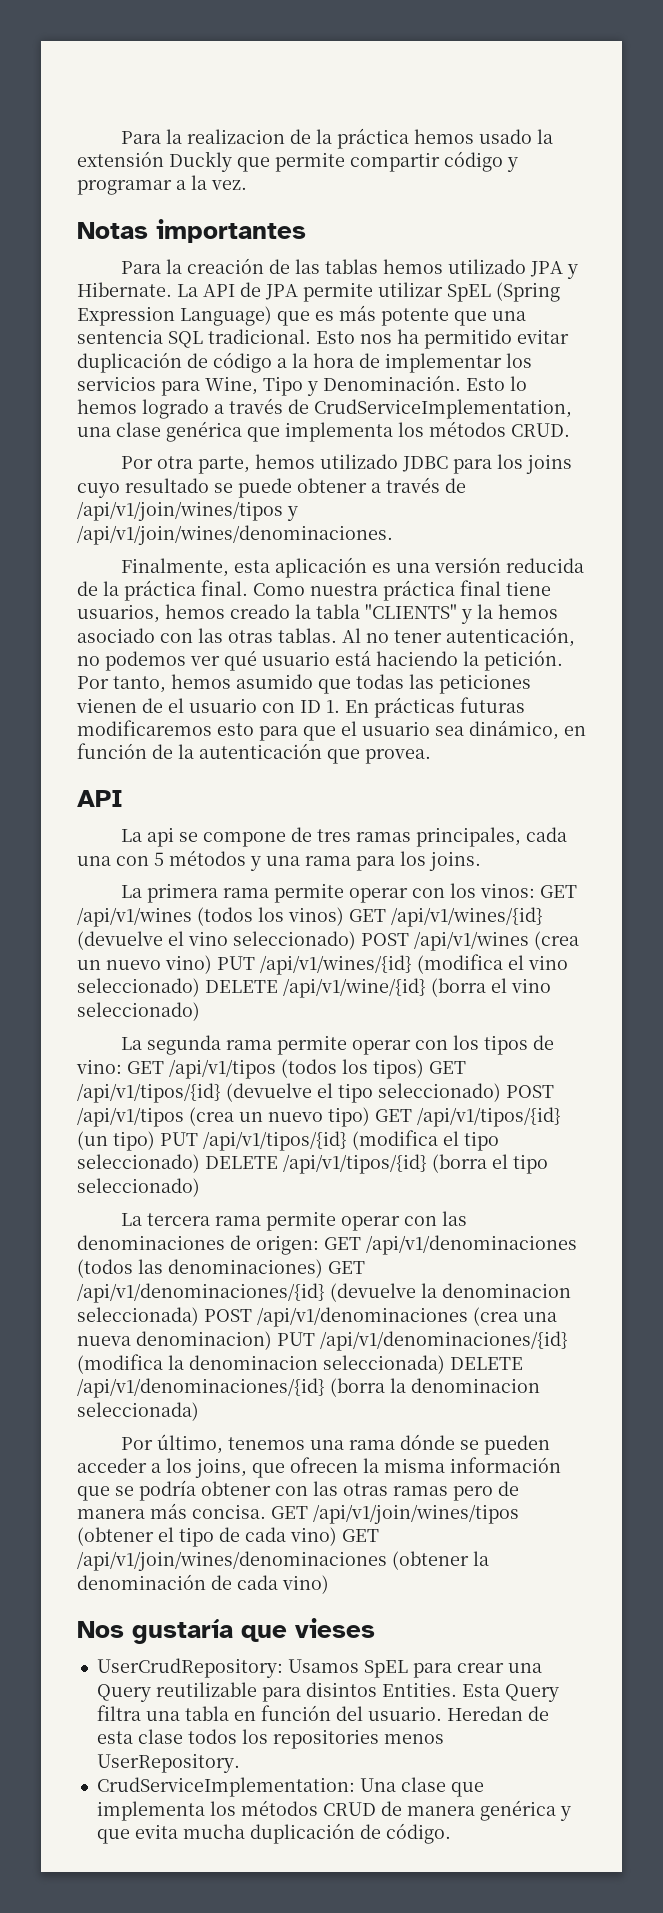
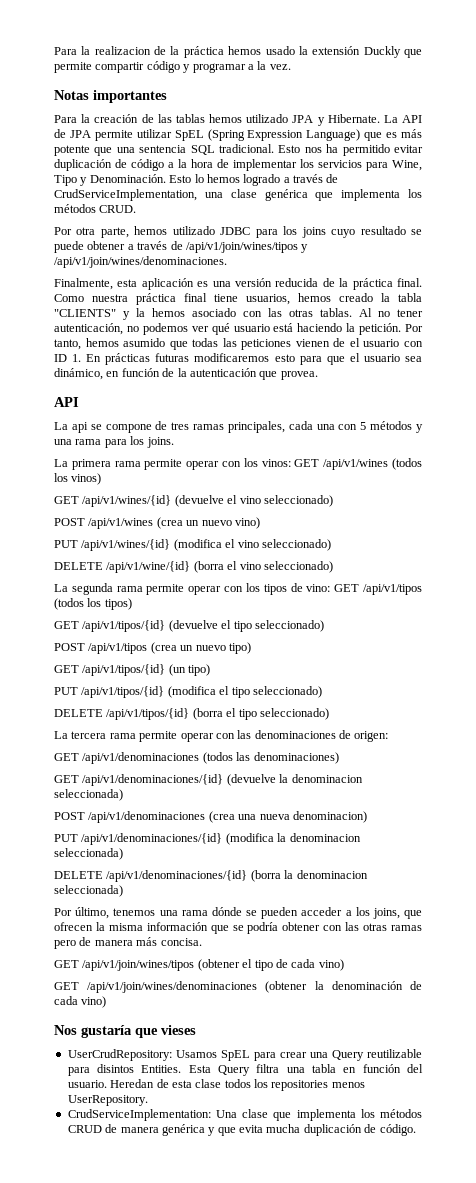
- La primera rama permite operar con los vinos: GET /api/v1/wines (todos los vinos) GET /api/v1/wines/{id} (devuelve el vino seleccionado) POST /api/v1/wines (crea un nuevo vino) PUT /api/v1/wines/{id} (modifica el vino seleccionado) DELETE /api/v1/wine/{id} (borra el vino seleccionado)
+ La primera rama permite operar con los vinos: GET /api/v1/wines (todos los vinos)
+ GET /api/v1/wines/{id} (devuelve el vino seleccionado)
+ POST /api/v1/wines (crea un nuevo vino)
+ PUT /api/v1/wines/{id} (modifica el vino seleccionado)
+ DELETE /api/v1/wine/{id} (borra el vino seleccionado)
- La segunda rama permite operar con los tipos de vino: GET /api/v1/tipos (todos los tipos) GET /api/v1/tipos/{id} (devuelve el tipo seleccionado) POST /api/v1/tipos (crea un nuevo tipo) GET /api/v1/tipos/{id} (un tipo) PUT /api/v1/tipos/{id} (modifica el tipo seleccionado) DELETE /api/v1/tipos/{id} (borra el tipo seleccionado)
+ La segunda rama permite operar con los tipos de vino: GET /api/v1/tipos (todos los tipos)
+ GET /api/v1/tipos/{id} (devuelve el tipo seleccionado)
+ POST /api/v1/tipos (crea un nuevo tipo)
+ GET /api/v1/tipos/{id} (un tipo)
+ PUT /api/v1/tipos/{id} (modifica el tipo seleccionado)
+ DELETE /api/v1/tipos/{id} (borra el tipo seleccionado)
- La tercera rama permite operar con las denominaciones de origen: GET /api/v1/denominaciones (todos las denominaciones) GET /api/v1/denominaciones/{id} (devuelve la denominacion seleccionada) POST /api/v1/denominaciones (crea una nueva denominacion) PUT /api/v1/denominaciones/{id} (modifica la denominacion seleccionada) DELETE /api/v1/denominaciones/{id} (borra la denominacion seleccionada)
+ La tercera rama permite operar con las denominaciones de origen:
+ GET /api/v1/denominaciones (todos las denominaciones)
+ GET /api/v1/denominaciones/{id} (devuelve la denominacion seleccionada)
+ POST /api/v1/denominaciones (crea una nueva denominacion)
+ PUT /api/v1/denominaciones/{id} (modifica la denominacion seleccionada)
+ DELETE /api/v1/denominaciones/{id} (borra la denominacion seleccionada)
- Por último, tenemos una rama dónde se pueden acceder a los joins, que ofrecen la misma información que se podría obtener con las otras ramas pero de manera más concisa. GET /api/v1/join/wines/tipos (obtener el tipo de cada vino) GET /api/v1/join/wines/denominaciones (obtener la denominación de cada vino)
+ Por último, tenemos una rama dónde se pueden acceder a los joins, que ofrecen la misma información que se podría obtener con las otras ramas pero de manera más concisa.
+ GET /api/v1/join/wines/tipos (obtener el tipo de cada vino)
+ GET /api/v1/join/wines/denominaciones (obtener la denominación de cada vino)

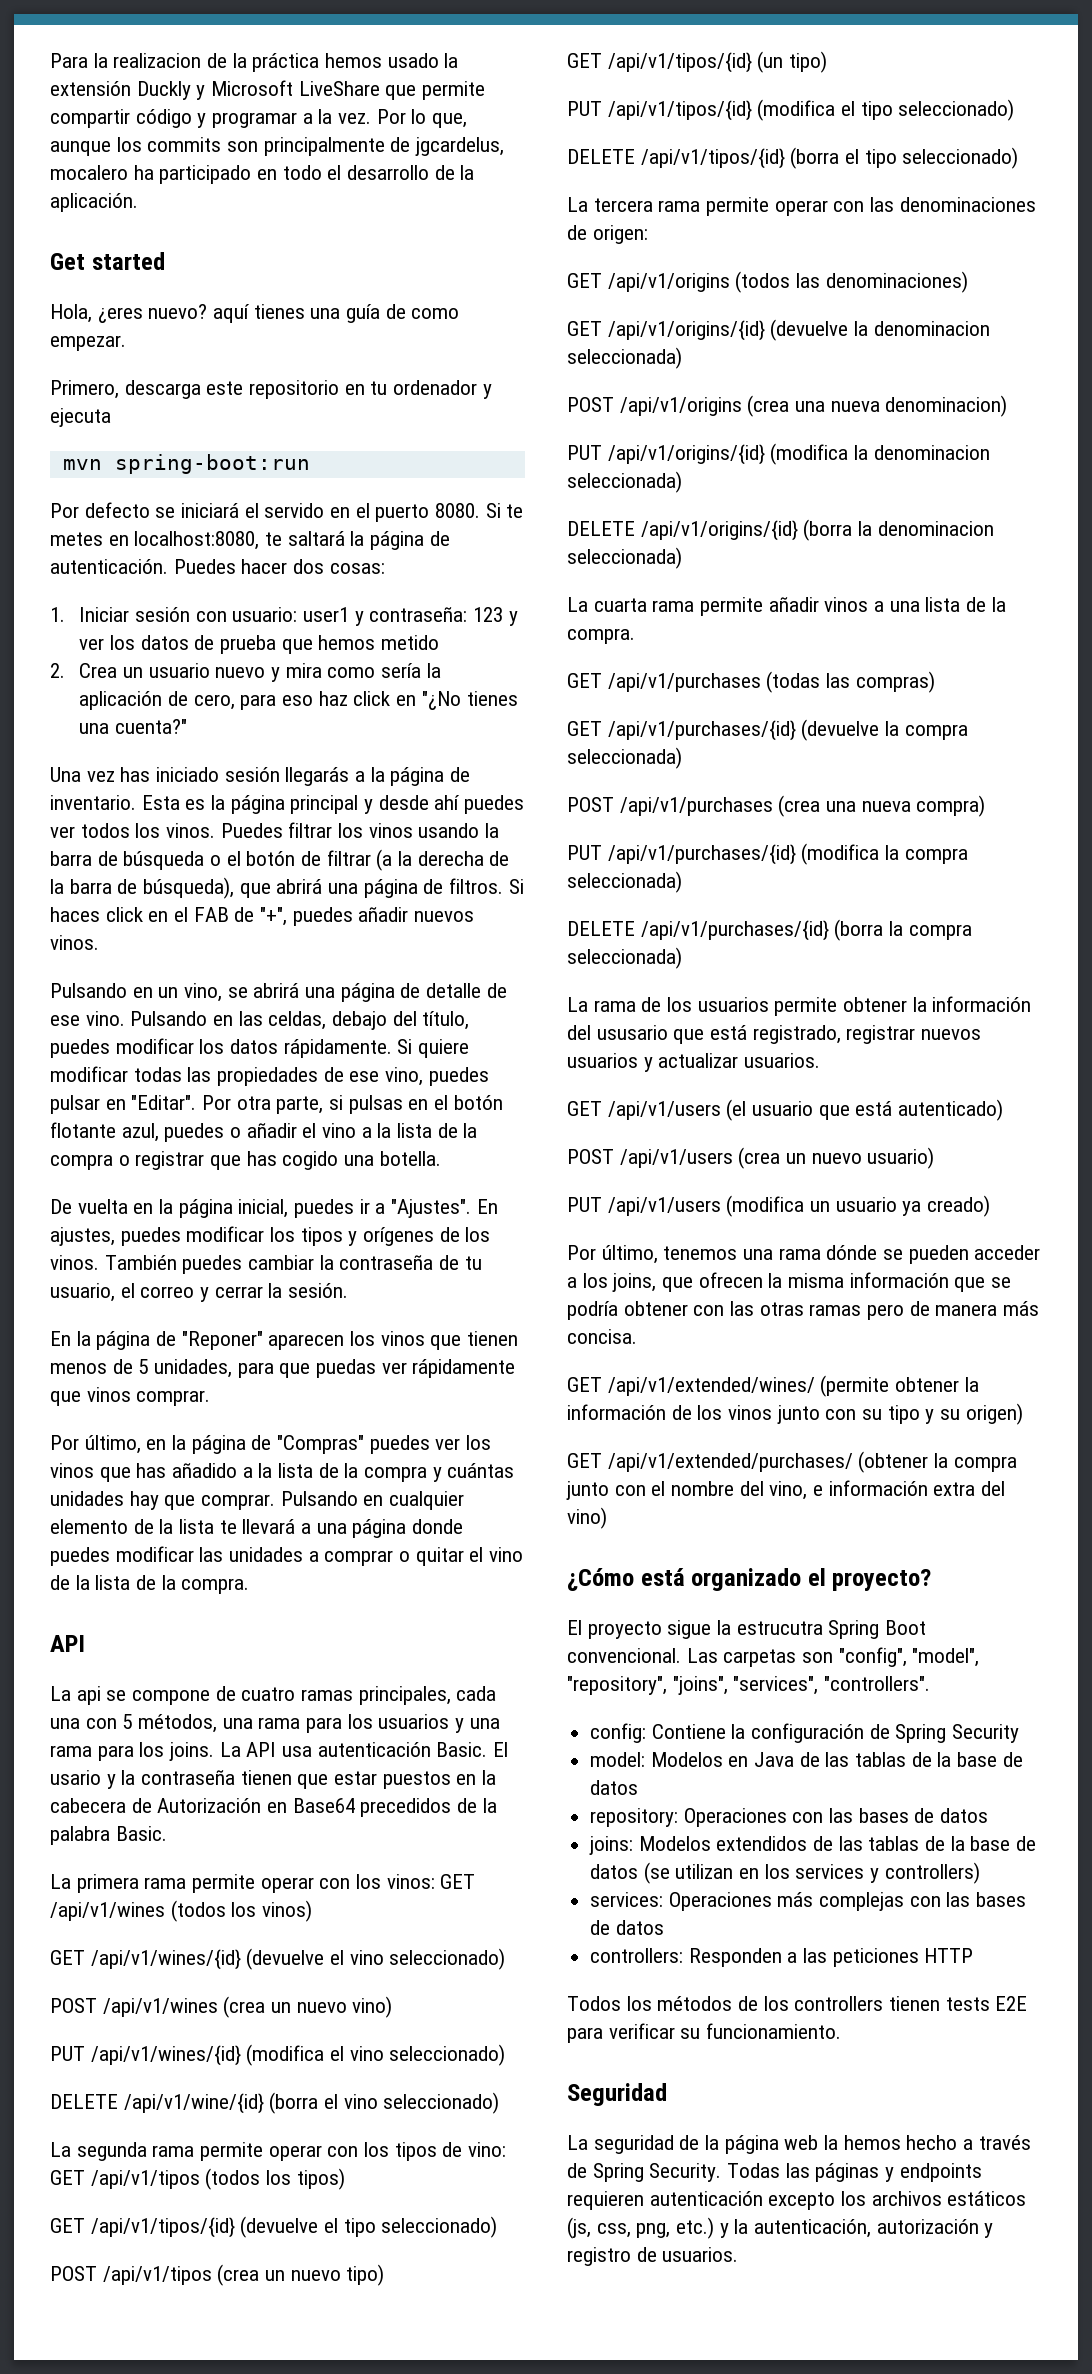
- Para la realizacion de la práctica hemos usado la extensión Duckly que permite compartir código y programar a la vez.
- Notas importantes
- Para la creación de las tablas hemos utilizado JPA y Hibernate. La API de JPA permite utilizar SpEL (Spring Expression Language) que es más potente que una sentencia SQL tradicional. Esto nos ha permitido evitar duplicación de código a la hora de implementar los servicios para Wine, Tipo y Denominación. Esto lo hemos logrado a través de CrudServiceImplementation, una clase genérica que implementa los métodos CRUD.
- Por otra parte, hemos utilizado JDBC para los joins cuyo resultado se puede obtener a través de /api/v1/join/wines/tipos y /api/v1/join/wines/denominaciones.
- Finalmente, esta aplicación es una versión reducida de la práctica final. Como nuestra práctica final tiene usuarios, hemos creado la tabla "CLIENTS" y la hemos asociado con las otras tablas. Al no tener autenticación, no podemos ver qué usuario está haciendo la petición. Por tanto, hemos asumido que todas las peticiones vienen de el usuario con ID 1. En prácticas futuras modificaremos esto para que el usuario sea dinámico, en función de la autenticación que provea.
+ Para la realizacion de la práctica hemos usado la extensión Duckly y Microsoft LiveShare que permite compartir código y programar a la vez. Por lo que, aunque los commits son principalmente de jgcardelus, mocalero ha participado en todo el desarrollo de la aplicación.
+ Get started
+ Hola, ¿eres nuevo? aquí tienes una guía de como empezar.
+ Primero, descarga este repositorio en tu ordenador y ejecuta
+ mvn spring-boot:run
+ Por defecto se iniciará el servido en el puerto 8080. Si te metes en localhost:8080, te saltará la página de autenticación. Puedes hacer dos cosas:
+ 1. Iniciar sesión con usuario: user1 y contraseña: 123 y ver los datos de prueba que hemos metido
+ 2. Crea un usuario nuevo y mira como sería la aplicación de cero, para eso haz click en "¿No tienes una cuenta?"
+ Una vez has iniciado sesión llegarás a la página de inventario. Esta es la página principal y desde ahí puedes ver todos los vinos. Puedes filtrar los vinos usando la barra de búsqueda o el botón de filtrar (a la derecha de la barra de búsqueda), que abrirá una página de filtros. Si haces click en el FAB de "+", puedes añadir nuevos vinos.
+ Pulsando en un vino, se abrirá una página de detalle de ese vino. Pulsando en las celdas, debajo del título, puedes modificar los datos rápidamente. Si quiere modificar todas las propiedades de ese vino, puedes pulsar en "Editar". Por otra parte, si pulsas en el botón flotante azul, puedes o añadir el vino a la lista de la compra o registrar que has cogido una botella.
+ De vuelta en la página inicial, puedes ir a "Ajustes". En ajustes, puedes modificar los tipos y orígenes de los vinos. También puedes cambiar la contraseña de tu usuario, el correo y cerrar la sesión.
+ En la página de "Reponer" aparecen los vinos que tienen menos de 5 unidades, para que puedas ver rápidamente que vinos comprar.
+ Por último, en la página de "Compras" puedes ver los vinos que has añadido a la lista de la compra y cuántas unidades hay que comprar. Pulsando en cualquier elemento de la lista te llevará a una página donde puedes modificar las unidades a comprar o quitar el vino de la lista de la compra.
- La api se compone de tres ramas principales, cada una con 5 métodos y una rama para los joins.
+ La api se compone de cuatro ramas principales, cada una con 5 métodos, una rama para los usuarios y una rama para los joins. La API usa autenticación Basic. El usario y la contraseña tienen que estar puestos en la cabecera de Autorización en Base64 precedidos de la palabra Basic.
- GET /api/v1/denominaciones (todos las denominaciones)
+ GET /api/v1/origins (todos las denominaciones)
- GET /api/v1/denominaciones/{id} (devuelve la denominacion seleccionada)
+ GET /api/v1/origins/{id} (devuelve la denominacion seleccionada)
- POST /api/v1/denominaciones (crea una nueva denominacion)
+ POST /api/v1/origins (crea una nueva denominacion)
- PUT /api/v1/denominaciones/{id} (modifica la denominacion seleccionada)
+ PUT /api/v1/origins/{id} (modifica la denominacion seleccionada)
- DELETE /api/v1/denominaciones/{id} (borra la denominacion seleccionada)
+ DELETE /api/v1/origins/{id} (borra la denominacion seleccionada)
+ La cuarta rama permite añadir vinos a una lista de la compra.
+ GET /api/v1/purchases (todas las compras)
+ GET /api/v1/purchases/{id} (devuelve la compra seleccionada)
+ POST /api/v1/purchases (crea una nueva compra)
+ PUT /api/v1/purchases/{id} (modifica la compra seleccionada)
+ DELETE /api/v1/purchases/{id} (borra la compra seleccionada)
+ La rama de los usuarios permite obtener la información del ususario que está registrado, registrar nuevos usuarios y actualizar usuarios.
+ GET /api/v1/users (el usuario que está autenticado)
+ POST /api/v1/users (crea un nuevo usuario)
+ PUT /api/v1/users (modifica un usuario ya creado)
- GET /api/v1/join/wines/tipos (obtener el tipo de cada vino)
- GET /api/v1/join/wines/denominaciones (obtener la denominación de cada vino)
- Nos gustaría que vieses
- UserCrudRepository: Usamos SpEL para crear una Query reutilizable para disintos Entities. Esta Query filtra una tabla en función del usuario. Heredan de esta clase todos los repositories menos UserRepository.
- CrudServiceImplementation: Una clase que implementa los métodos CRUD de manera genérica y que evita mucha duplicación de código.
+ GET /api/v1/extended/wines/ (permite obtener la información de los vinos junto con su tipo y su origen)
+ GET /api/v1/extended/purchases/ (obtener la compra junto con el nombre del vino, e información extra del vino)
+ ¿Cómo está organizado el proyecto?
+ El proyecto sigue la estrucutra Spring Boot convencional. Las carpetas son "config", "model", "repository", "joins", "services", "controllers".
+ config: Contiene la configuración de Spring Security
+ model: Modelos en Java de las tablas de la base de datos
+ repository: Operaciones con las bases de datos
+ joins: Modelos extendidos de las tablas de la base de datos (se utilizan en los services y controllers)
+ services: Operaciones más complejas con las bases de datos
+ controllers: Responden a las peticiones HTTP
+ Todos los métodos de los controllers tienen tests E2E para verificar su funcionamiento.
+ Seguridad
+ La seguridad de la página web la hemos hecho a través de Spring Security. Todas las páginas y endpoints requieren autenticación excepto los archivos estáticos (js, css, png, etc.) y la autenticación, autorización y registro de usuarios.

